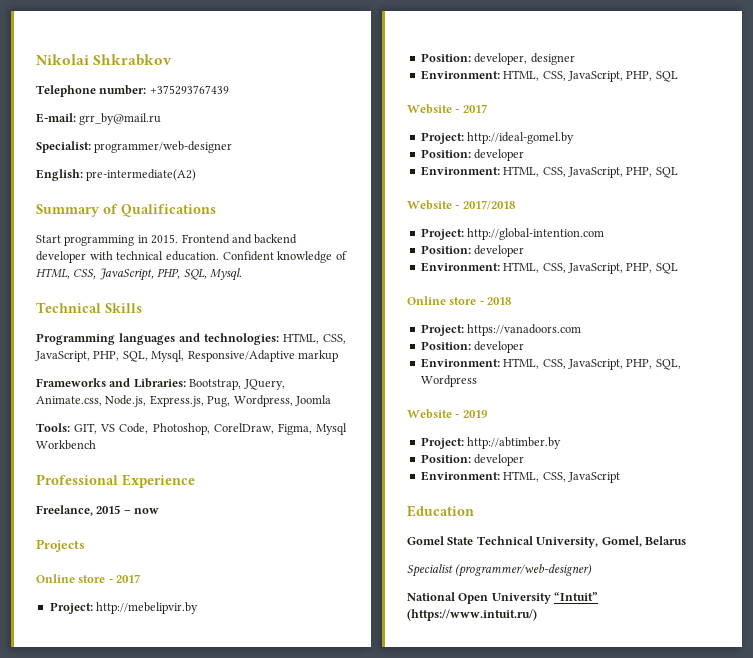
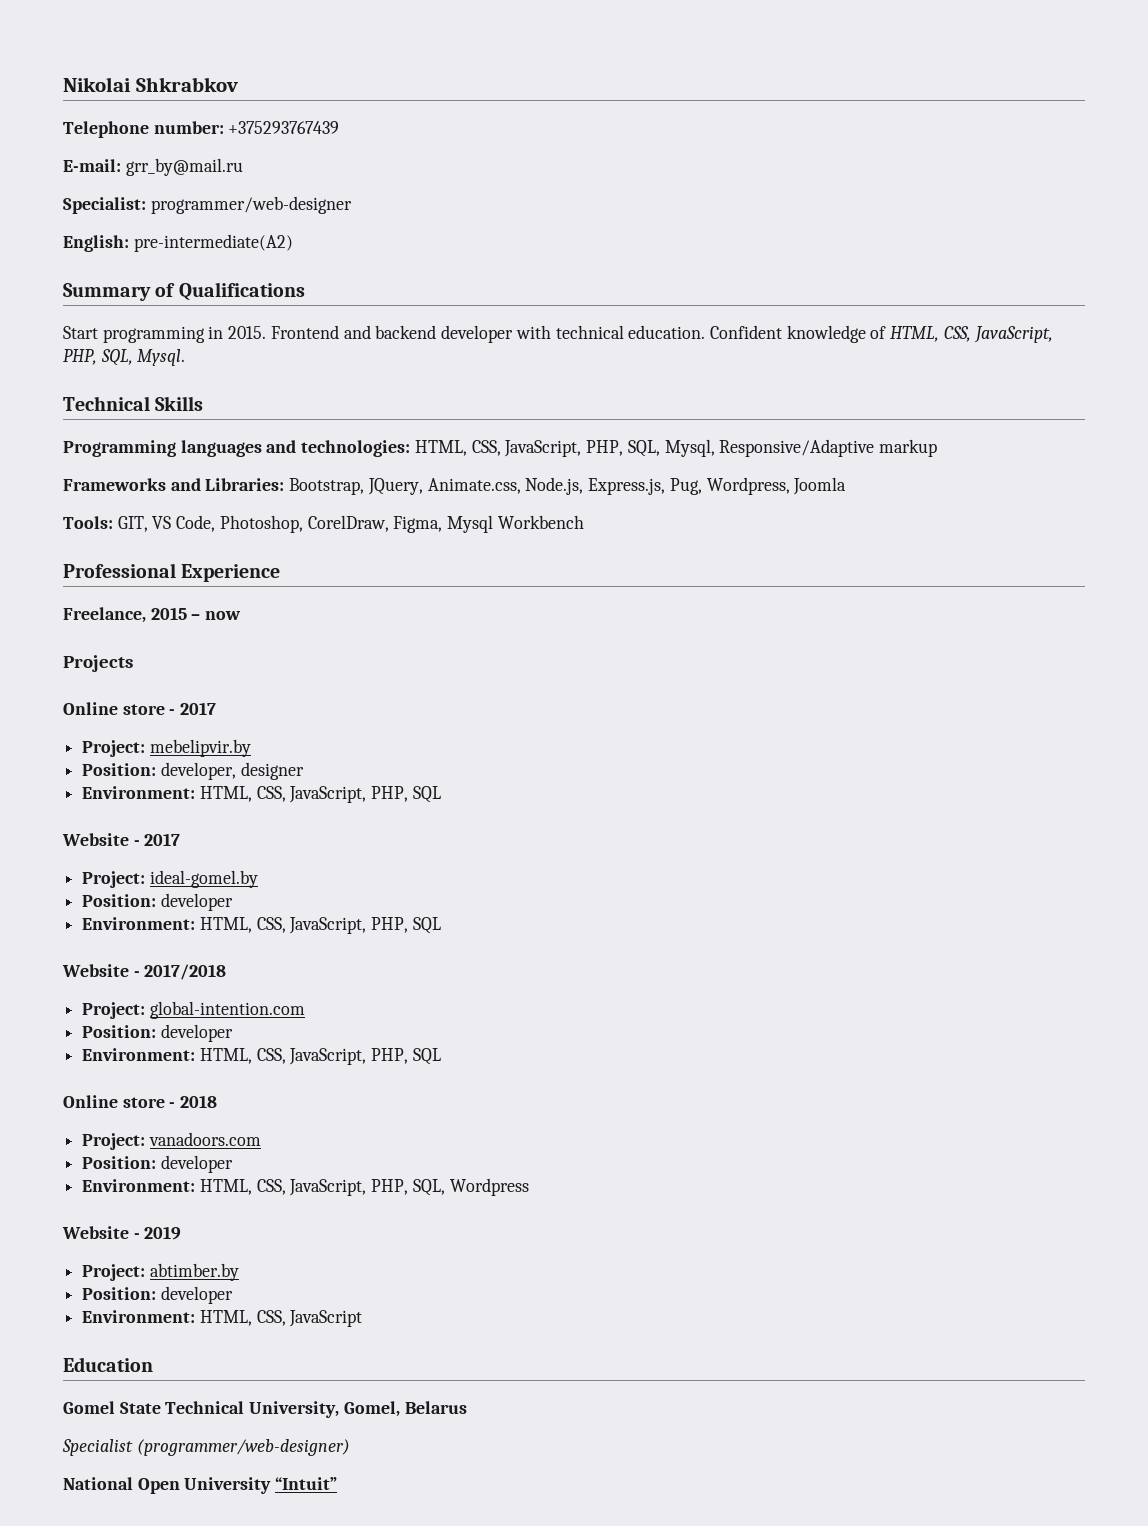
- Project: http://mebelipvir.by
+ Project: mebelipvir.by
- Project: http://ideal-gomel.by
+ Project: ideal-gomel.by
- Project: http://global-intention.com
+ Project: global-intention.com
- Project: https://vanadoors.com
+ Project: vanadoors.com
- Project: http://abtimber.by
+ Project: abtimber.by
- National Open University “Intuit” (https://www.intuit.ru/)
+ National Open University “Intuit”

